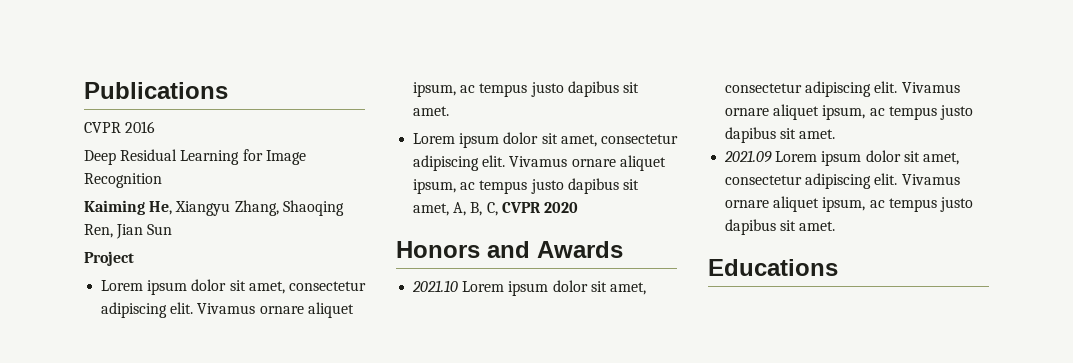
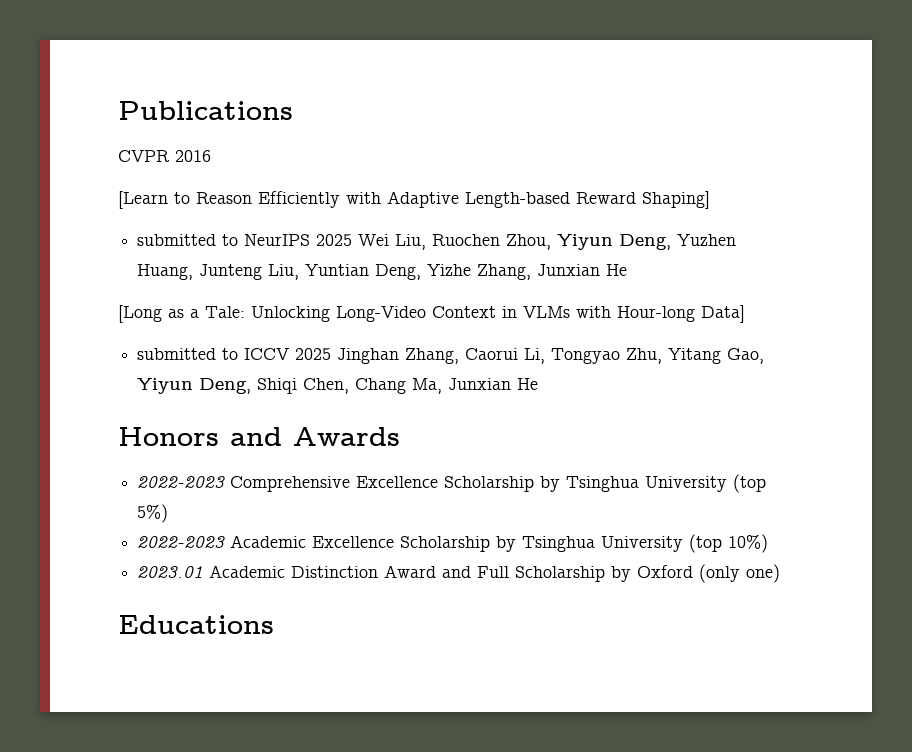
- Deep Residual Learning for Image Recognition
- Kaiming He, Xiangyu Zhang, Shaoqing Ren, Jian Sun
- Project
- Lorem ipsum dolor sit amet, consectetur adipiscing elit. Vivamus ornare aliquet ipsum, ac tempus justo dapibus sit amet.
- Lorem ipsum dolor sit amet, consectetur adipiscing elit. Vivamus ornare aliquet ipsum, ac tempus justo dapibus sit amet, A, B, C, CVPR 2020
+ [Learn to Reason Efficiently with Adaptive Length-based Reward Shaping]
+ submitted to NeurIPS 2025 Wei Liu, Ruochen Zhou, Yiyun Deng, Yuzhen Huang, Junteng Liu, Yuntian Deng, Yizhe Zhang, Junxian He
+ [Long as a Tale: Unlocking Long-Video Context in VLMs with Hour-long Data]
+ submitted to ICCV 2025 Jinghan Zhang, Caorui Li, Tongyao Zhu, Yitang Gao, Yiyun Deng, Shiqi Chen, Chang Ma, Junxian He
  Honors and Awards
- 2021.10 Lorem ipsum dolor sit amet, consectetur adipiscing elit. Vivamus ornare aliquet ipsum, ac tempus justo dapibus sit amet.
- 2021.09 Lorem ipsum dolor sit amet, consectetur adipiscing elit. Vivamus ornare aliquet ipsum, ac tempus justo dapibus sit amet.
+ 2022-2023 Comprehensive Excellence Scholarship by Tsinghua University (top 5%)
+ 2022-2023 Academic Excellence Scholarship by Tsinghua University (top 10%)
+ 2023.01 Academic Distinction Award and Full Scholarship by Oxford (only one)

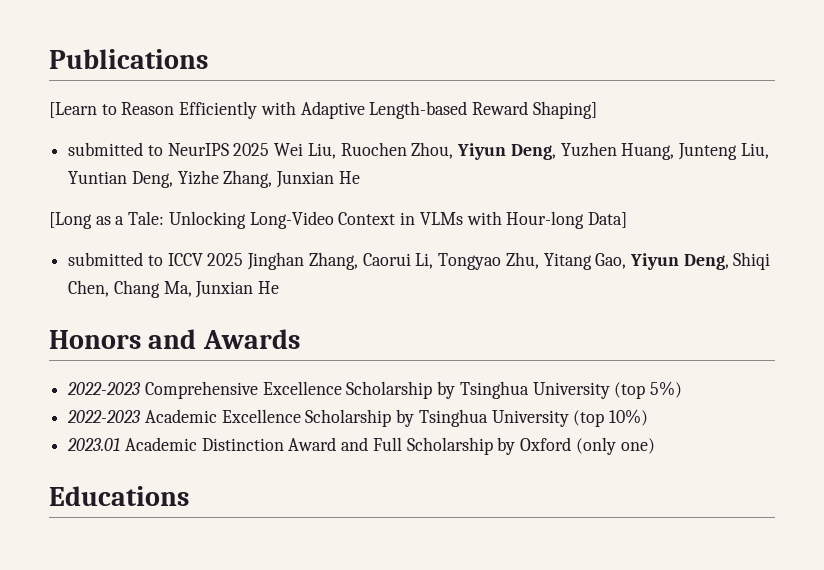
- CVPR 2016

